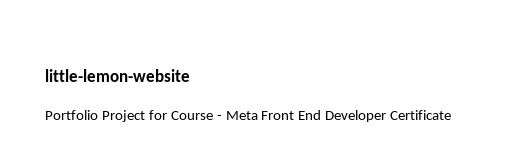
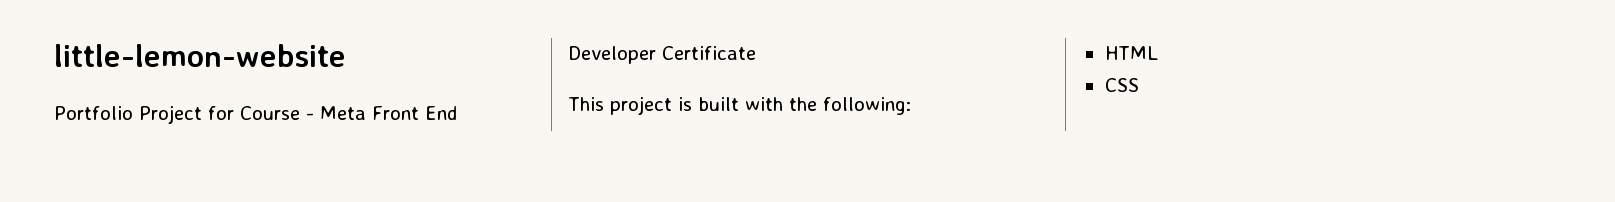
+ This project is built with the following:
+ HTML
+ CSS

